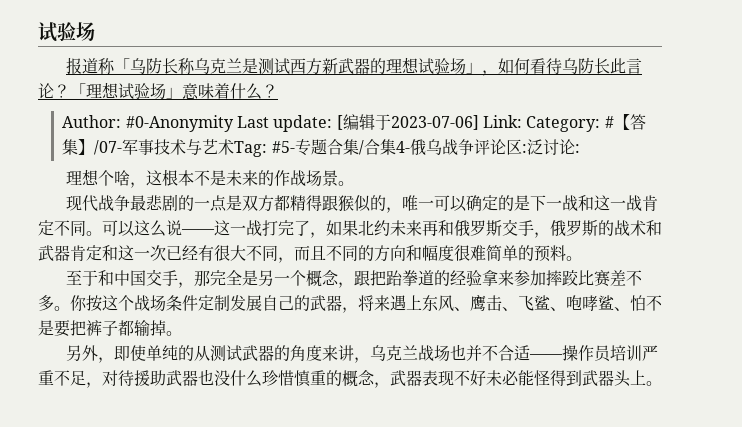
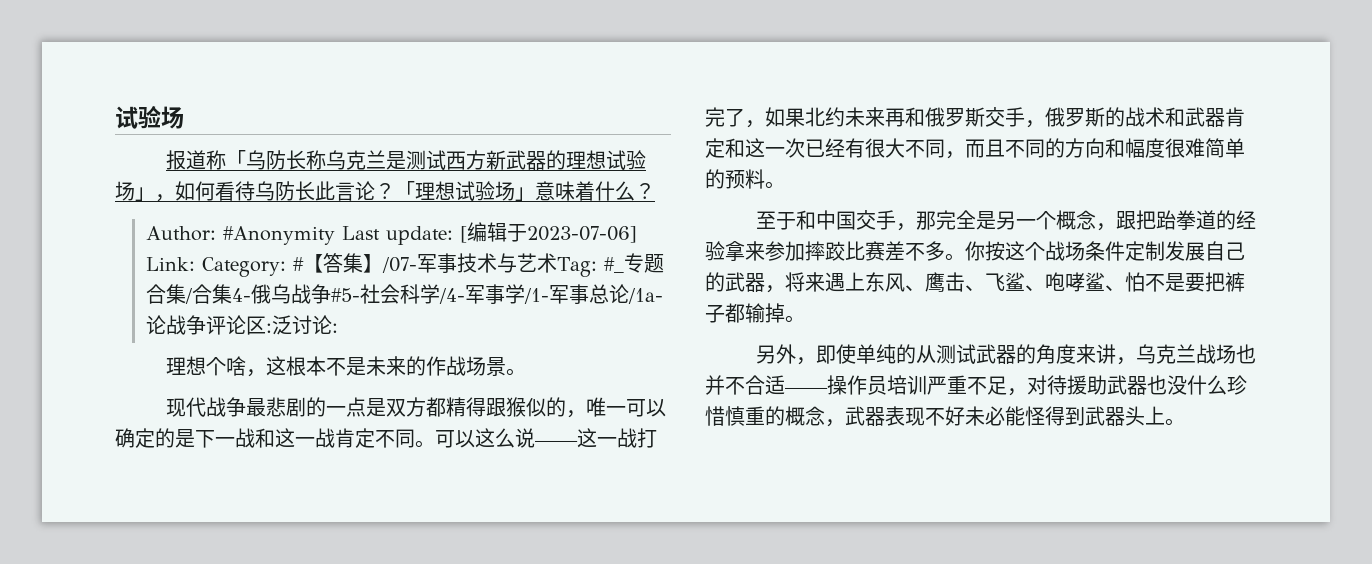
- Author: #0-Anonymity Last update: [编辑于2023-07-06] Link: Category: #【答集】/07-军事技术与艺术Tag: #5-专题合集/合集4-俄乌战争评论区:泛讨论:
+ Author: #Anonymity Last update: [编辑于2023-07-06] Link: Category: #【答集】/07-军事技术与艺术Tag: #_专题合集/合集4-俄乌战争#5-社会科学/4-军事学/1-军事总论/1a-论战争评论区:泛讨论:

